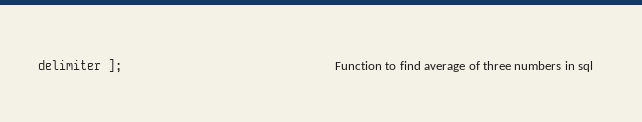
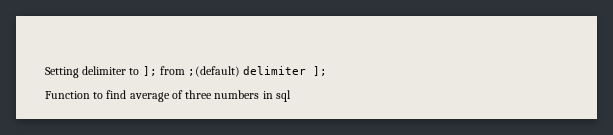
- delimiter ];
+ Setting delimiter to ]; from ;(default) delimiter ];

